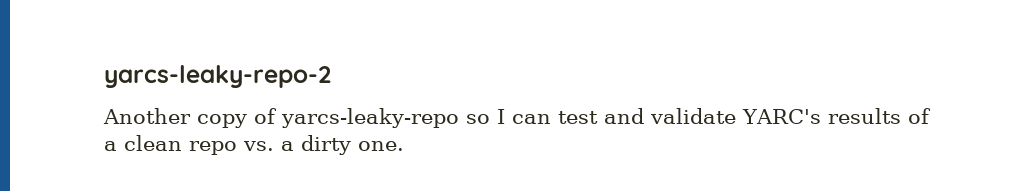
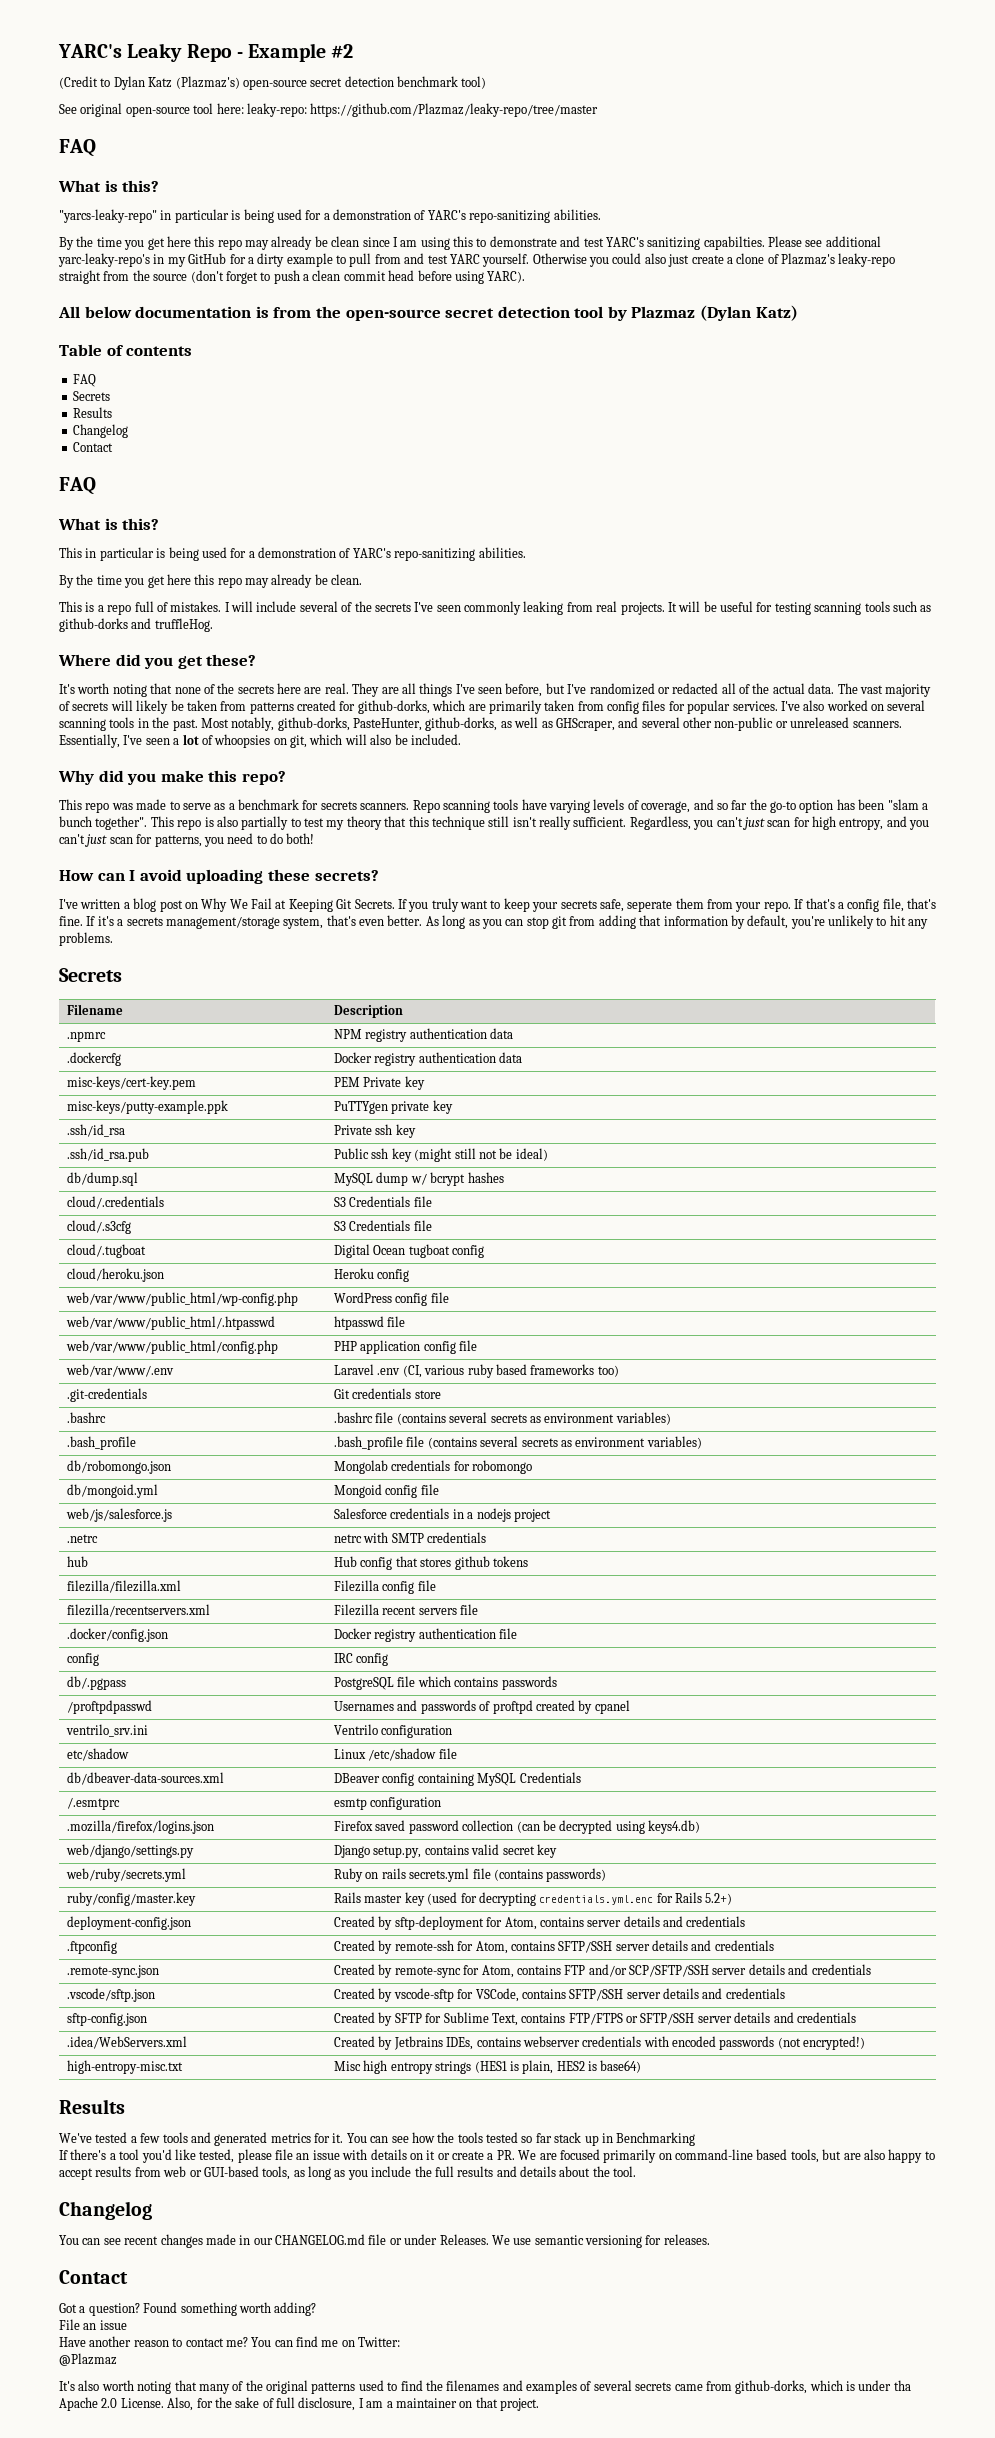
- yarcs-leaky-repo-2
- Another copy of yarcs-leaky-repo so I can test and validate YARC's results of a clean repo vs. a dirty one.
+ YARC's Leaky Repo - Example #2
+ (Credit to Dylan Katz (Plazmaz's) open-source secret detection benchmark tool)
+ See original open-source tool here: leaky-repo: https://github.com/Plazmaz/leaky-repo/tree/master
+ FAQ
+ What is this?
+ "yarcs-leaky-repo" in particular is being used for a demonstration of YARC's repo-sanitizing abilities.
+ By the time you get here this repo may already be clean since I am using this to demonstrate and test YARC's sanitizing capabilties. Please see additional yarc-leaky-repo's in my GitHub for a dirty example to pull from and test YARC yourself. Otherwise you could also just create a clone of Plazmaz's leaky-repo straight from the source (don't forget to push a clean commit head before using YARC).
+ All below documentation is from the open-source secret detection tool by Plazmaz (Dylan Katz)
+ Table of contents
+ FAQ
+ Secrets
+ Results
+ Changelog
+ Contact
+ FAQ
+ What is this?
+ This in particular is being used for a demonstration of YARC's repo-sanitizing abilities.
+ By the time you get here this repo may already be clean.
+ This is a repo full of mistakes. I will include several of the secrets I've seen commonly leaking from real projects. It will be useful for testing scanning tools such as github-dorks and truffleHog.
+ Where did you get these?
+ It's worth noting that none of the secrets here are real. They are all things I've seen before, but I've randomized or redacted all of the actual data. The vast majority of secrets will likely be taken from patterns created for github-dorks, which are primarily taken from config files for popular services. I've also worked on several scanning tools in the past. Most notably, github-dorks, PasteHunter, github-dorks, as well as GHScraper, and several other non-public or unreleased scanners. Essentially, I've seen a lot of whoopsies on git, which will also be included.
+ Why did you make this repo?
+ This repo was made to serve as a benchmark for secrets scanners. Repo scanning tools have varying levels of coverage, and so far the go-to option has been "slam a bunch together". This repo is also partially to test my theory that this technique still isn't really sufficient. Regardless, you can't just scan for high entropy, and you can't just scan for patterns, you need to do both!
+ How can I avoid uploading these secrets?
+ I've written a blog post on Why We Fail at Keeping Git Secrets. If you truly want to keep your secrets safe, seperate them from your repo. If that's a config file, that's fine. If it's a secrets management/storage system, that's even better. As long as you can stop git from adding that information by default, you're unlikely to hit any problems.
+ Secrets
+ Filename | Description
+ .npmrc | NPM registry authentication data
+ .dockercfg | Docker registry authentication data
+ misc-keys/cert-key.pem | PEM Private key
+ misc-keys/putty-example.ppk | PuTTYgen private key
+ .ssh/id_rsa | Private ssh key
+ .ssh/id_rsa.pub | Public ssh key (might still not be ideal)
+ db/dump.sql | MySQL dump w/ bcrypt hashes
+ cloud/.credentials | S3 Credentials file
+ cloud/.s3cfg | S3 Credentials file
+ cloud/.tugboat | Digital Ocean tugboat config
+ cloud/heroku.json | Heroku config
+ web/var/www/public_html/wp-config.php | WordPress config file
+ web/var/www/public_html/.htpasswd | htpasswd file
+ web/var/www/public_html/config.php | PHP application config file
+ web/var/www/.env | Laravel .env (CI, various ruby based frameworks too)
+ .git-credentials | Git credentials store
+ .bashrc | .bashrc file (contains several secrets as environment variables)
+ .bash_profile | .bash_profile file (contains several secrets as environment variables)
+ db/robomongo.json | Mongolab credentials for robomongo
+ db/mongoid.yml | Mongoid config file
+ web/js/salesforce.js | Salesforce credentials in a nodejs project
+ .netrc | netrc with SMTP credentials
+ hub | Hub config that stores github tokens
+ filezilla/filezilla.xml | Filezilla config file
+ filezilla/recentservers.xml | Filezilla recent servers file
+ .docker/config.json | Docker registry authentication file
+ config | IRC config
+ db/.pgpass | PostgreSQL file which contains passwords
+ /proftpdpasswd | Usernames and passwords of proftpd created by cpanel
+ ventrilo_srv.ini | Ventrilo configuration
+ etc/shadow | Linux /etc/shadow file
+ db/dbeaver-data-sources.xml | DBeaver config containing MySQL Credentials
+ /.esmtprc | esmtp configuration
+ .mozilla/firefox/logins.json | Firefox saved password collection (can be decrypted using keys4.db)
+ web/django/settings.py | Django setup.py, contains valid secret key
+ web/ruby/secrets.yml | Ruby on rails secrets.yml file (contains passwords)
+ ruby/config/master.key | Rails master key (used for decrypting credentials.yml.enc for Rails 5.2+)
+ deployment-config.json | Created by sftp-deployment for Atom, contains server details and credentials
+ .ftpconfig | Created by remote-ssh for Atom, contains SFTP/SSH server details and credentials
+ .remote-sync.json | Created by remote-sync for Atom, contains FTP and/or SCP/SFTP/SSH server details and credentials
+ .vscode/sftp.json | Created by vscode-sftp for VSCode, contains SFTP/SSH server details and credentials
+ sftp-config.json | Created by SFTP for Sublime Text, contains FTP/FTPS or SFTP/SSH server details and credentials
+ .idea/WebServers.xml | Created by Jetbrains IDEs, contains webserver credentials with encoded passwords (not encrypted!)
+ high-entropy-misc.txt | Misc high entropy strings (HES1 is plain, HES2 is base64)
+ Results
+ We've tested a few tools and generated metrics for it. You can see how the tools tested so far stack up in Benchmarking
+ If there's a tool you'd like tested, please file an issue with details on it or create a PR. We are focused primarily on command-line based tools, but are also happy to accept results from web or GUI-based tools, as long as you include the full results and details about the tool.
+ Changelog
+ You can see recent changes made in our CHANGELOG.md file or under Releases. We use semantic versioning for releases.
+ Contact
+ Got a question? Found something worth adding?
+ File an issue
+ Have another reason to contact me? You can find me on Twitter:
+ @Plazmaz
+ It's also worth noting that many of the original patterns used to find the filenames and examples of several secrets came from github-dorks, which is under tha Apache 2.0 License. Also, for the sake of full disclosure, I am a maintainer on that project.

